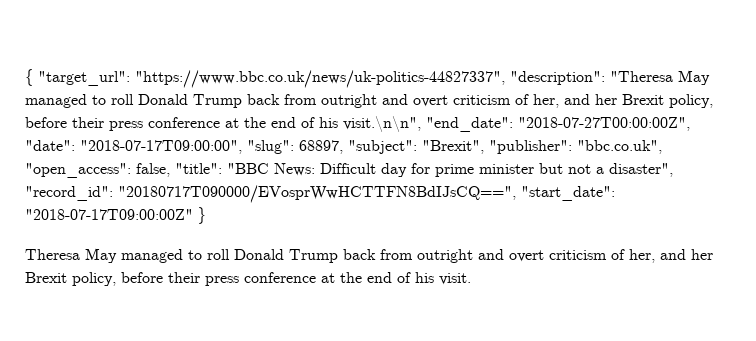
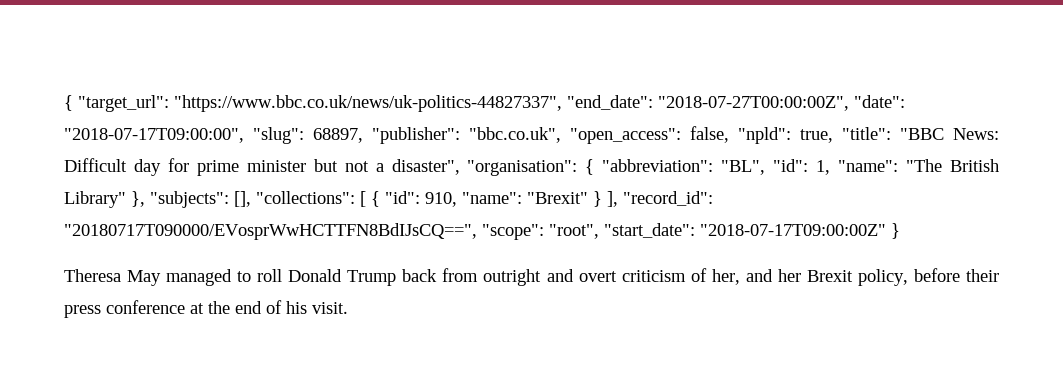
- { "target_url": "https://www.bbc.co.uk/news/uk-politics-44827337", "description": "Theresa May managed to roll Donald Trump back from outright and overt criticism of her, and her Brexit policy, before their press conference at the end of his visit.\n\n", "end_date": "2018-07-27T00:00:00Z", "date": "2018-07-17T09:00:00", "slug": 68897, "subject": "Brexit", "publisher": "bbc.co.uk", "open_access": false, "title": "BBC News: Difficult day for prime minister but not a disaster", "record_id": "20180717T090000/EVosprWwHCTTFN8BdIJsCQ==", "start_date": "2018-07-17T09:00:00Z" }
+ { "target_url": "https://www.bbc.co.uk/news/uk-politics-44827337", "end_date": "2018-07-27T00:00:00Z", "date": "2018-07-17T09:00:00", "slug": 68897, "publisher": "bbc.co.uk", "open_access": false, "npld": true, "title": "BBC News: Difficult day for prime minister but not a disaster", "organisation": { "abbreviation": "BL", "id": 1, "name": "The British Library" }, "subjects": [], "collections": [ { "id": 910, "name": "Brexit" } ], "record_id": "20180717T090000/EVosprWwHCTTFN8BdIJsCQ==", "scope": "root", "start_date": "2018-07-17T09:00:00Z" }

